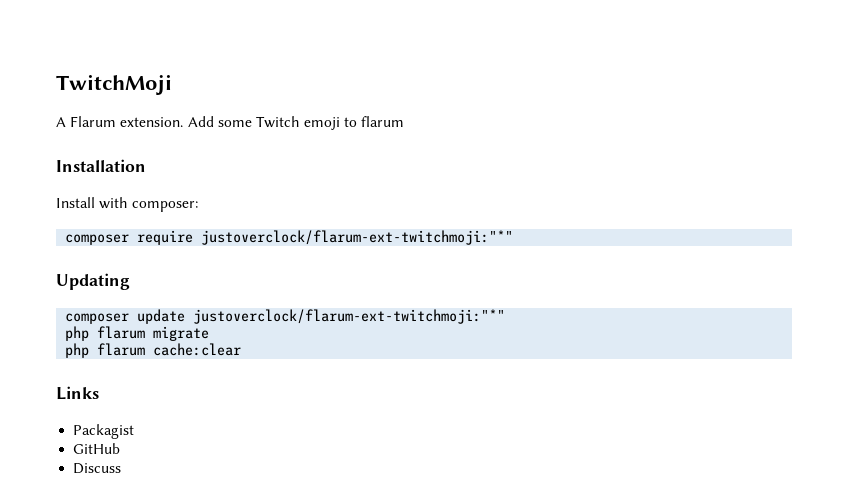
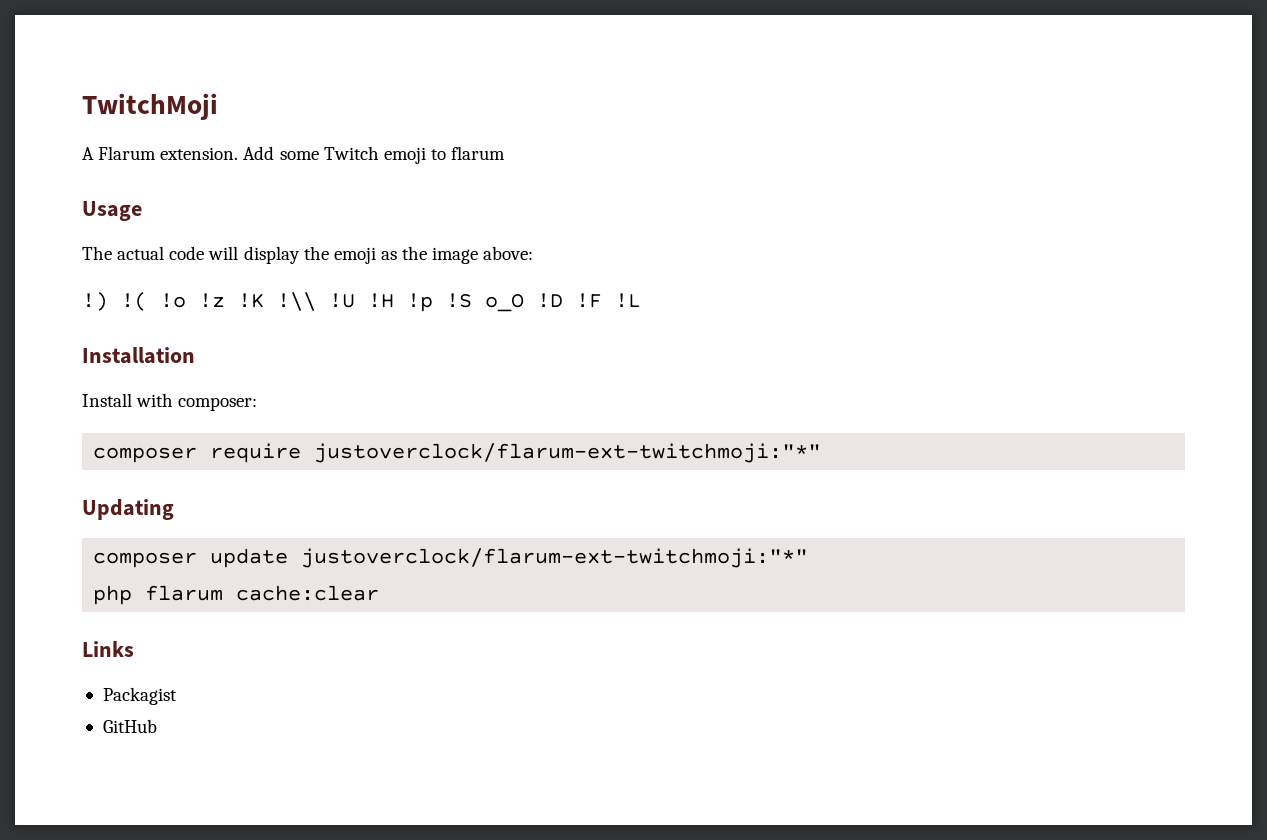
+ Usage
+ The actual code will display the emoji as the image above:
+ !) !( !o !z !K !\\ !U !H !p !S o_O !D !F !L
- php flarum migrate
- Discuss

